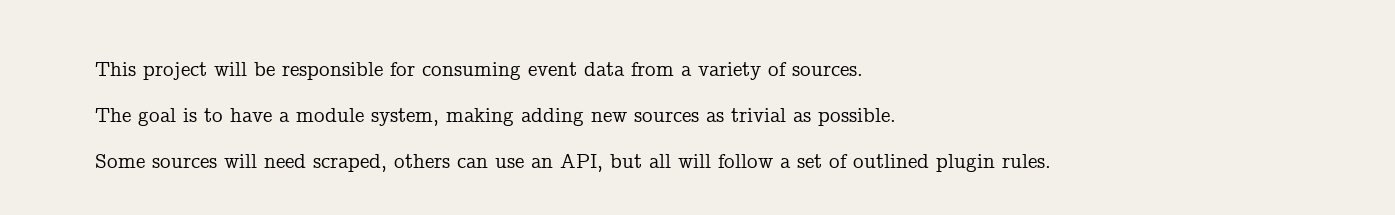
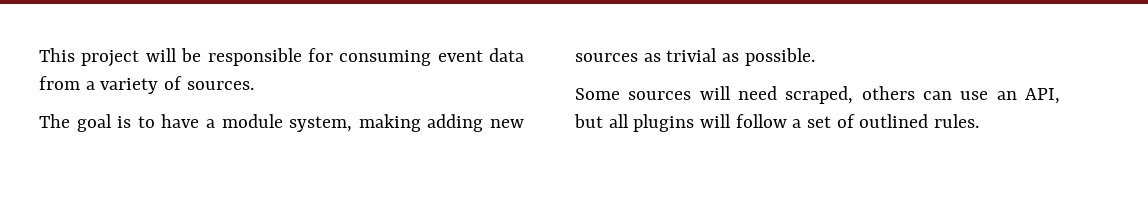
- Some sources will need scraped, others can use an API, but all will follow a set of outlined plugin rules.
+ Some sources will need scraped, others can use an API, but all plugins will follow a set of outlined rules.

